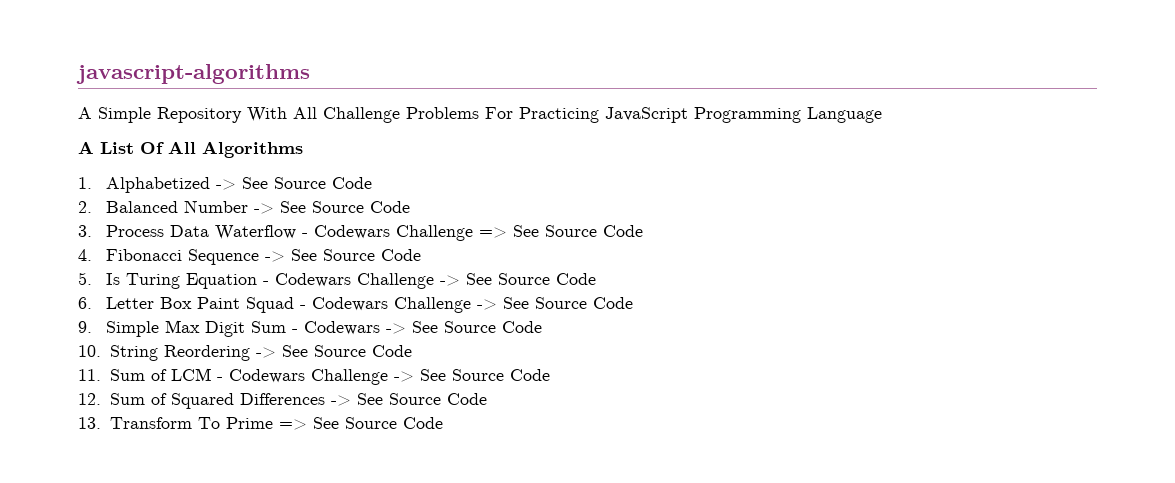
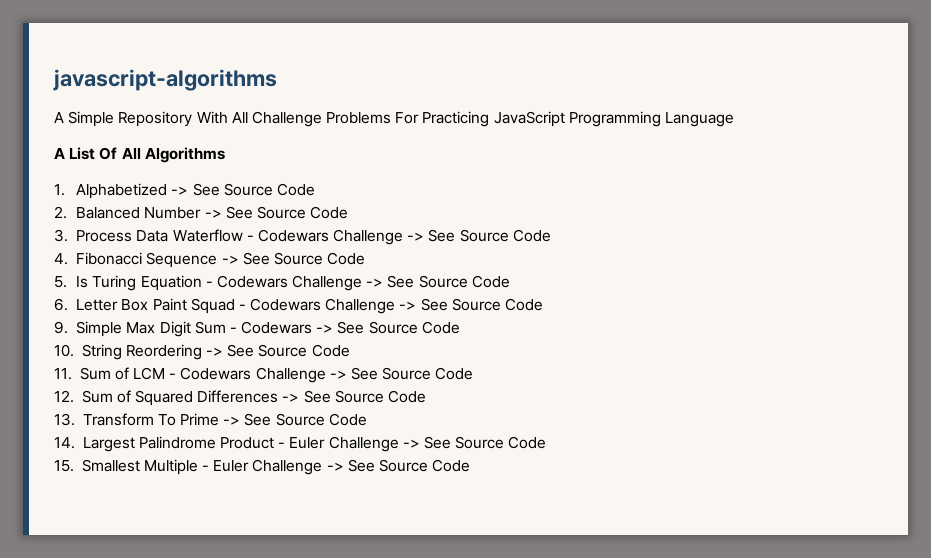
- 3. Process Data Waterflow - Codewars Challenge => See Source Code
+ 3. Process Data Waterflow - Codewars Challenge -> See Source Code
- 13. Transform To Prime => See Source Code
+ 13. Transform To Prime -> See Source Code
+ 14. Largest Palindrome Product - Euler Challenge -> See Source Code
+ 15. Smallest Multiple - Euler Challenge -> See Source Code

